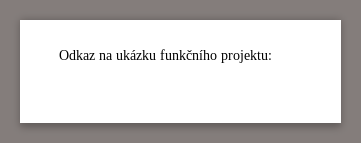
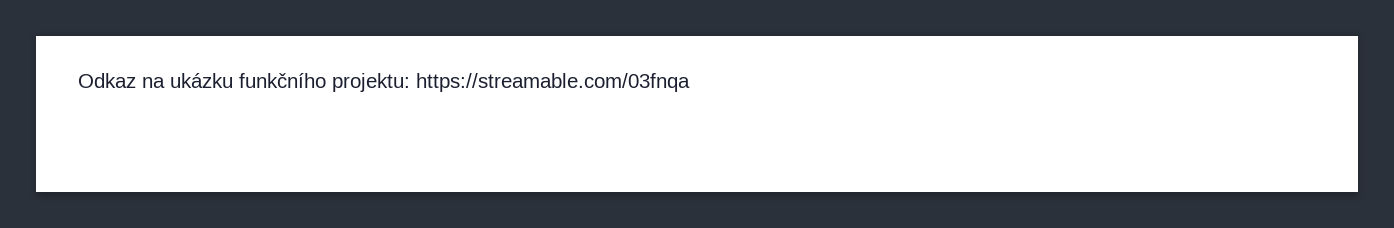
- Odkaz na ukázku funkčního projektu:
+ Odkaz na ukázku funkčního projektu: https://streamable.com/03fnqa

